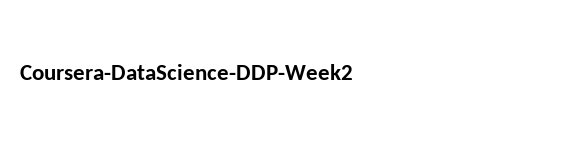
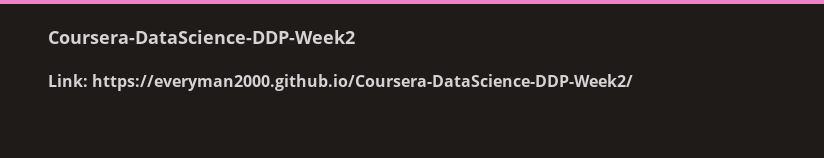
+ Link: https://everyman2000.github.io/Coursera-DataScience-DDP-Week2/

